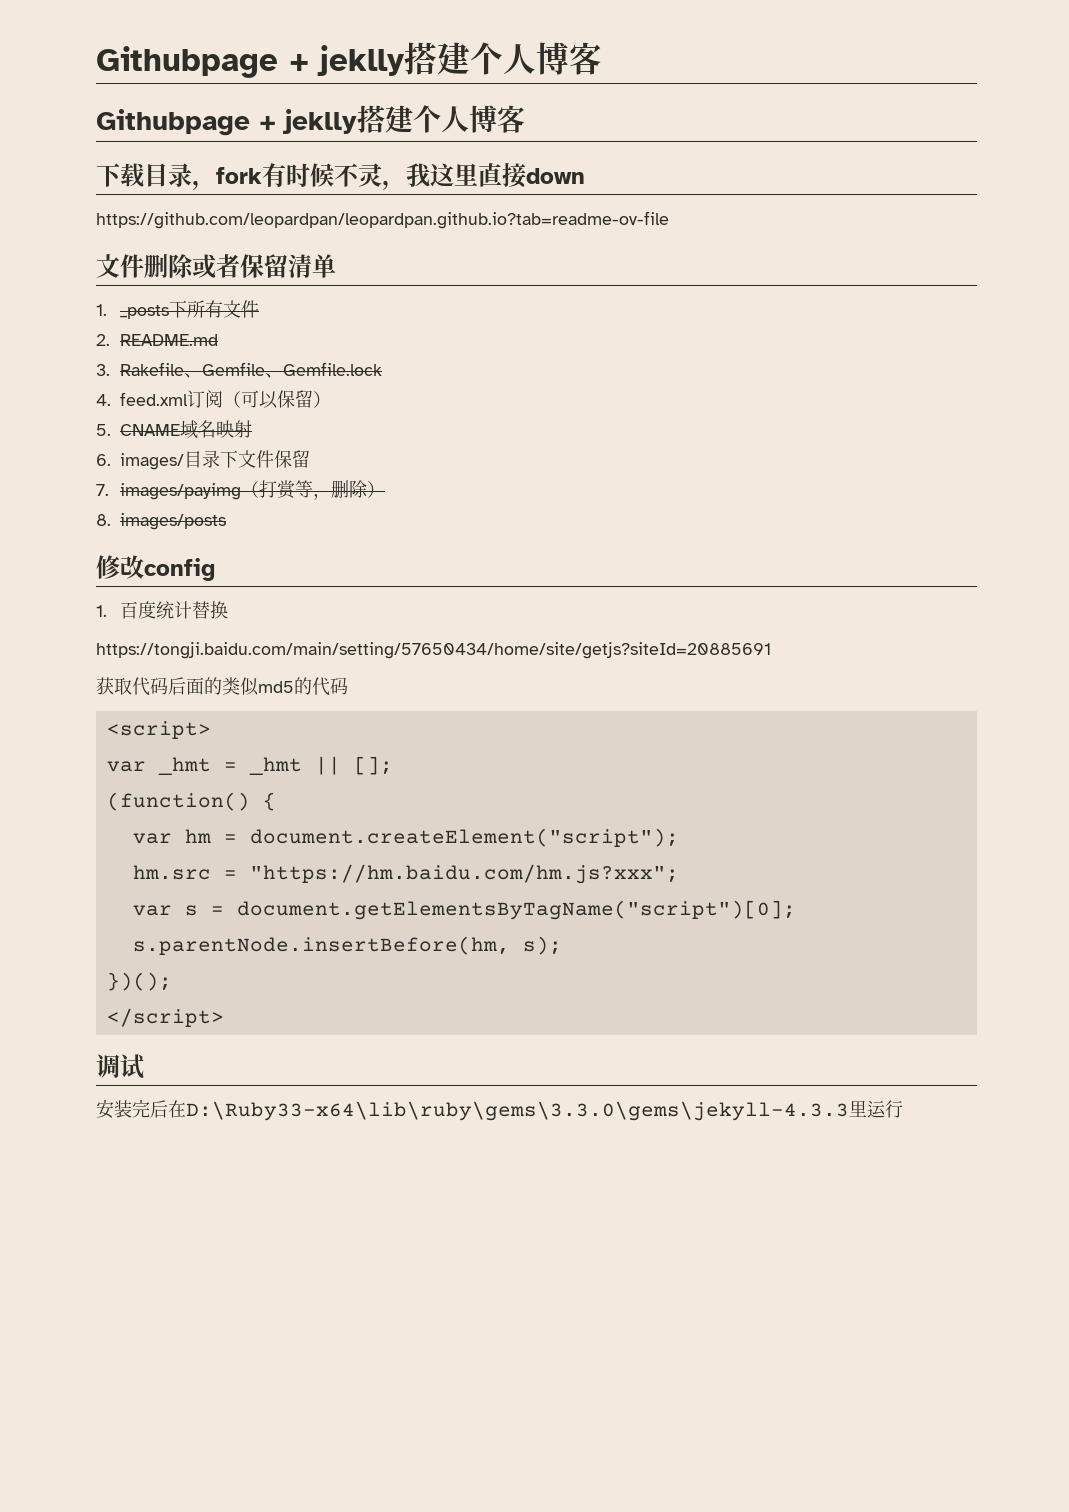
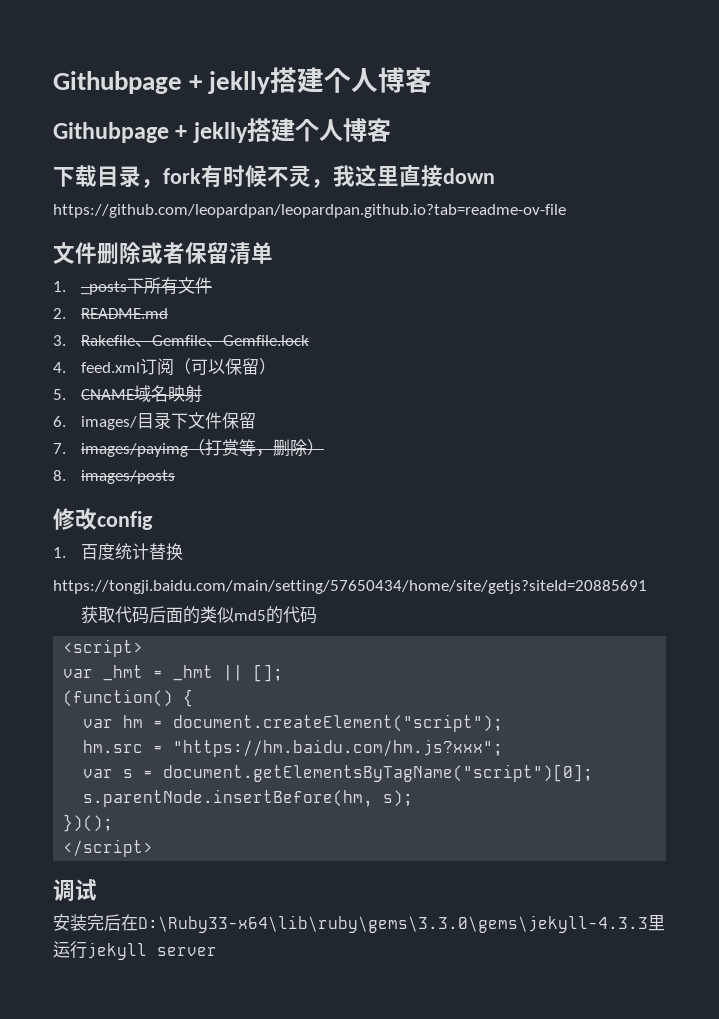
- 安装完后在D:\Ruby33-x64\lib\ruby\gems\3.3.0\gems\jekyll-4.3.3里运行
+ 安装完后在D:\Ruby33-x64\lib\ruby\gems\3.3.0\gems\jekyll-4.3.3里运行jekyll server

